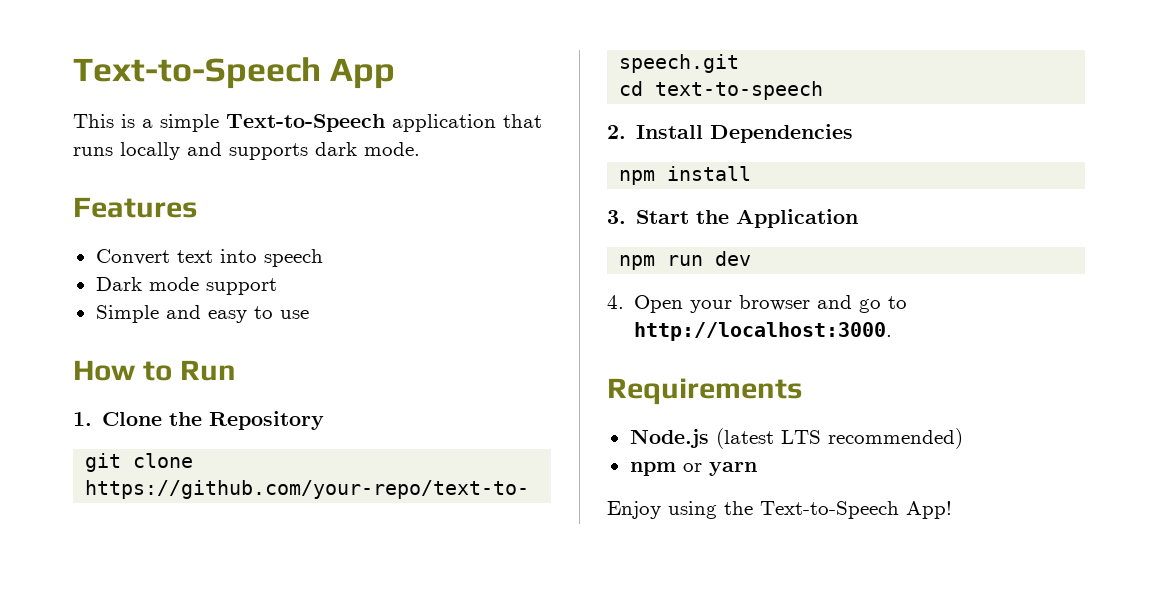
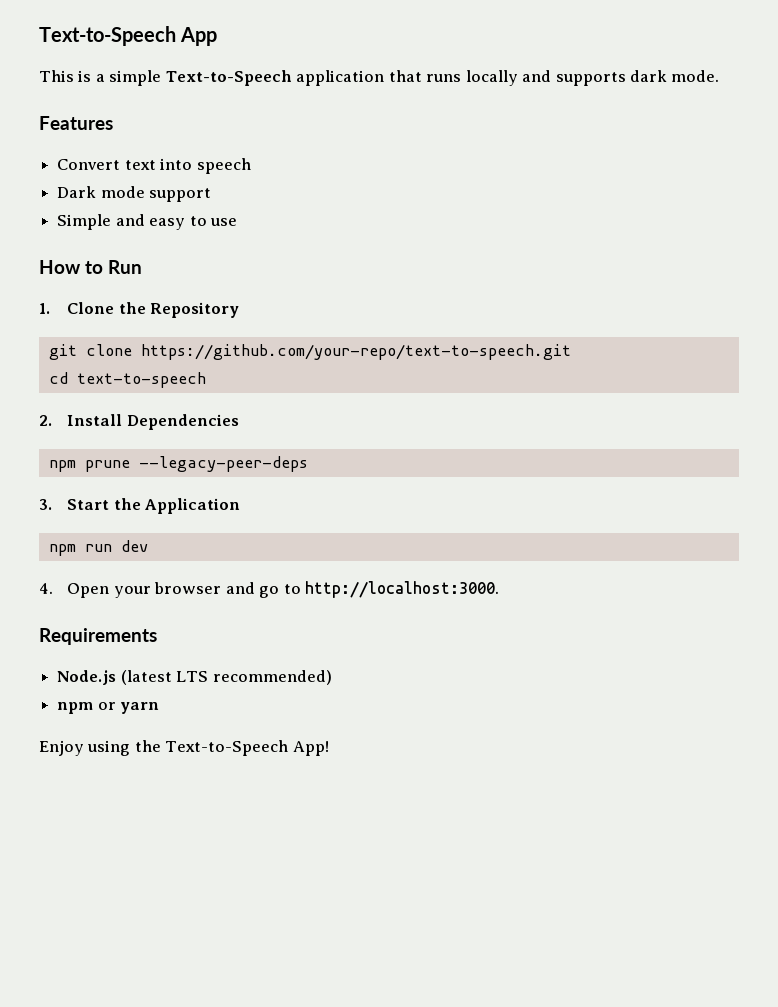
- npm install
+ npm prune --legacy-peer-deps

